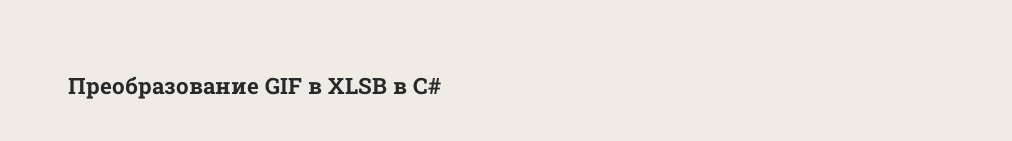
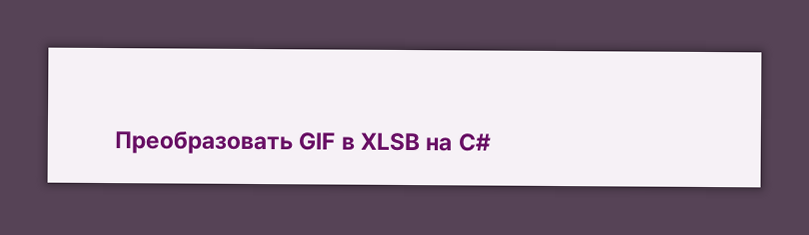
- Преобразование GIF в XLSB в C#
+ Преобразовать GIF в XLSB на C#

